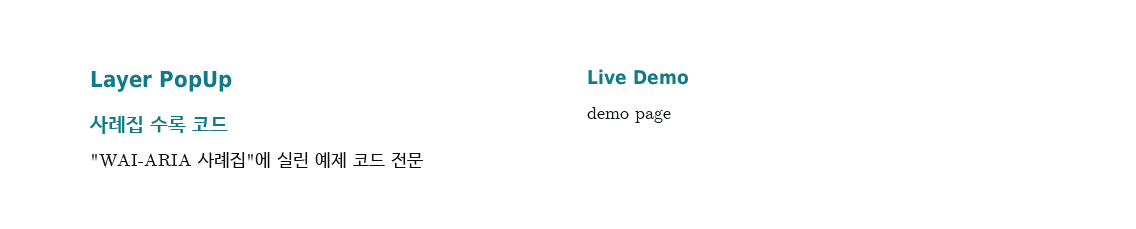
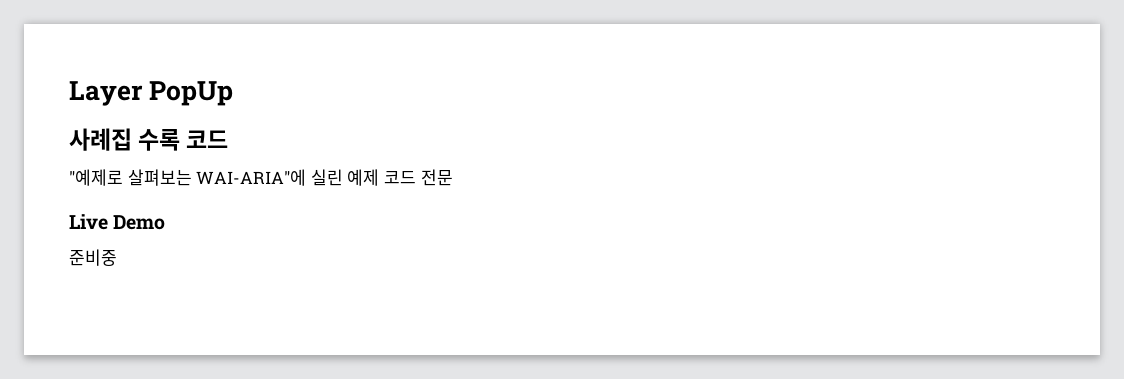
- "WAI-ARIA 사례집"에 실린 예제 코드 전문
+ "예제로 살펴보는 WAI-ARIA"에 실린 예제 코드 전문
- demo page
+ 준비중

